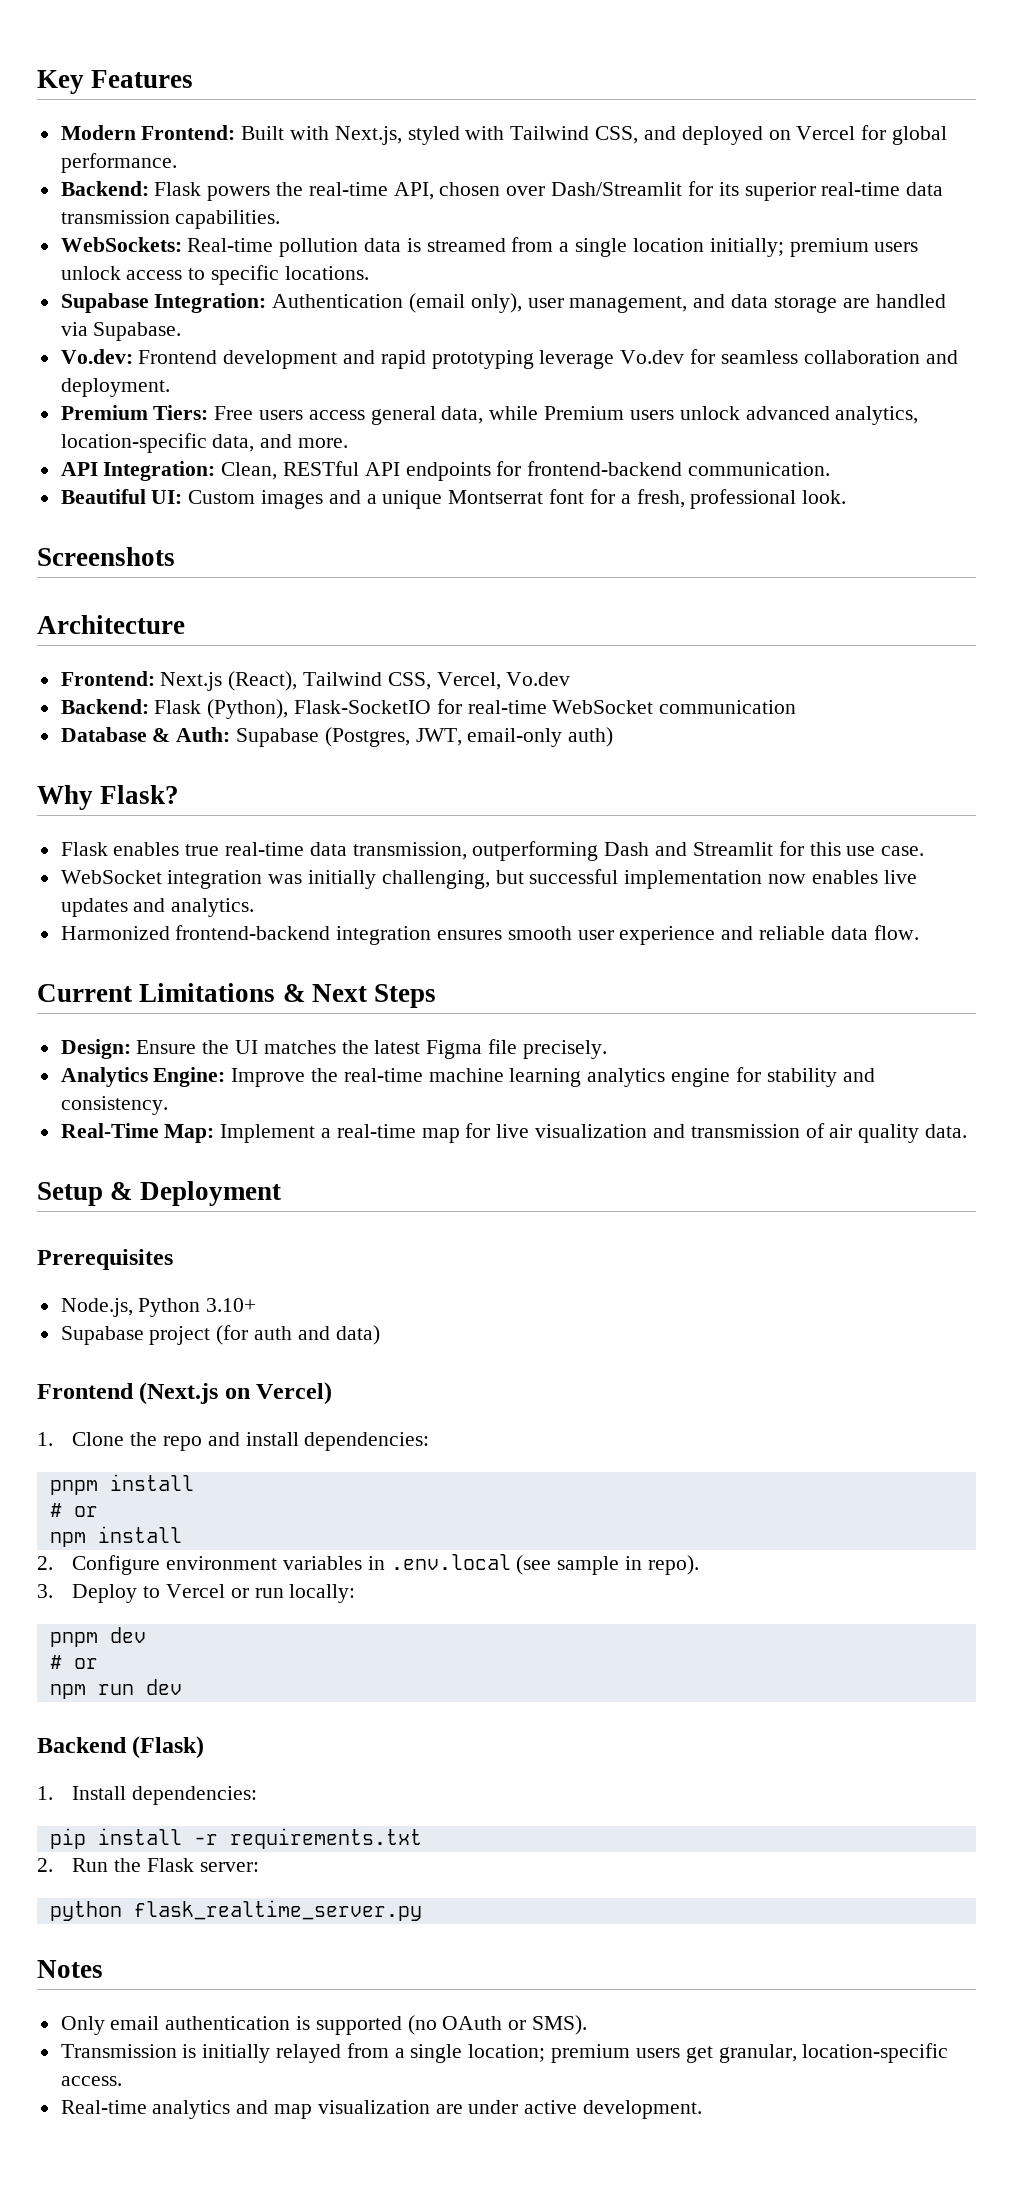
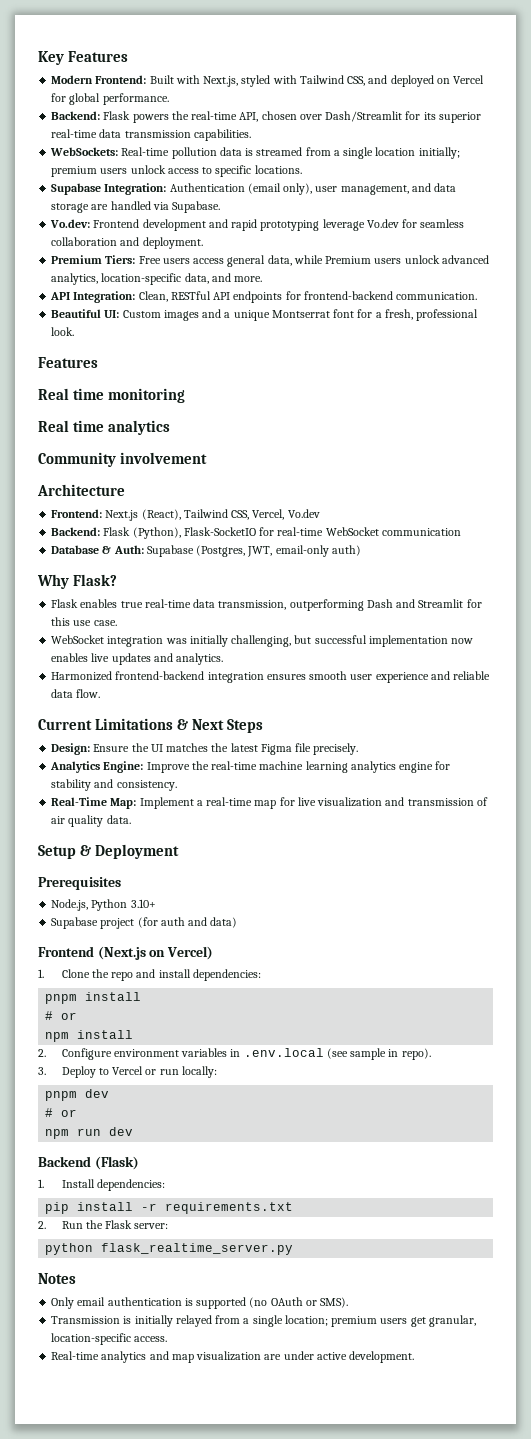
  Beautiful UI: Custom images and a unique Montserrat font for a fresh, professional look.
- Screenshots
+ Features
+ Real time monitoring
+ Real time analytics
+ Community involvement

